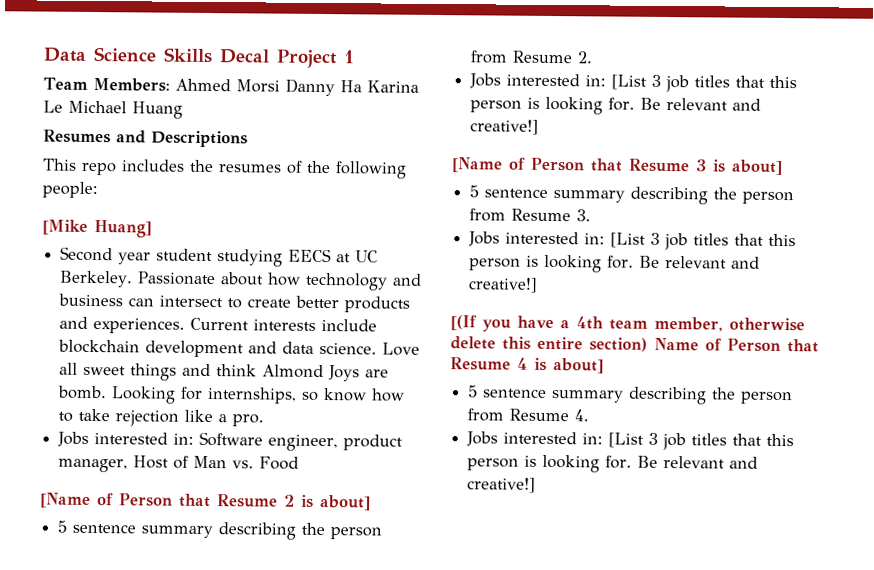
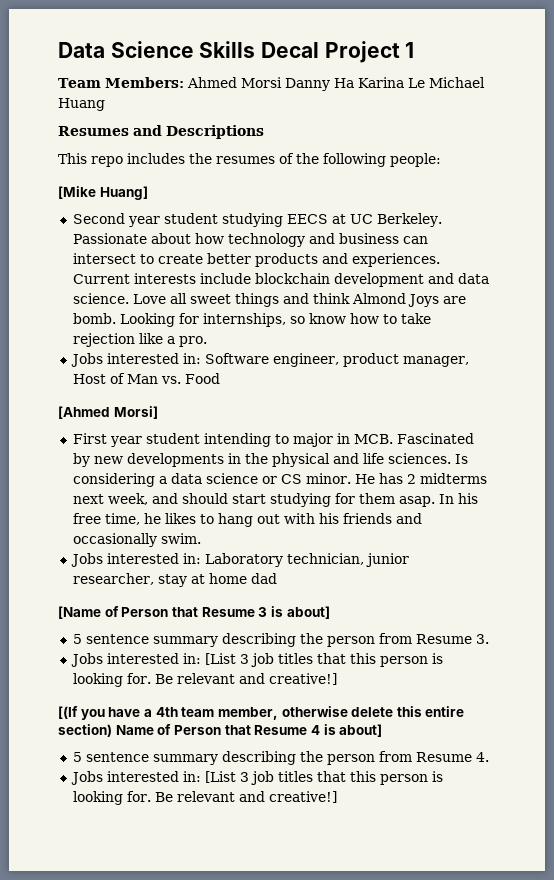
- [Name of Person that Resume 2 is about]
- 5 sentence summary describing the person from Resume 2.
- Jobs interested in: [List 3 job titles that this person is looking for. Be relevant and creative!]
+ [Ahmed Morsi]
+ First year student intending to major in MCB. Fascinated by new developments in the physical and life sciences. Is considering a data science or CS minor. He has 2 midterms next week, and should start studying for them asap. In his free time, he likes to hang out with his friends and occasionally swim.
+ Jobs interested in: Laboratory technician, junior researcher, stay at home dad

